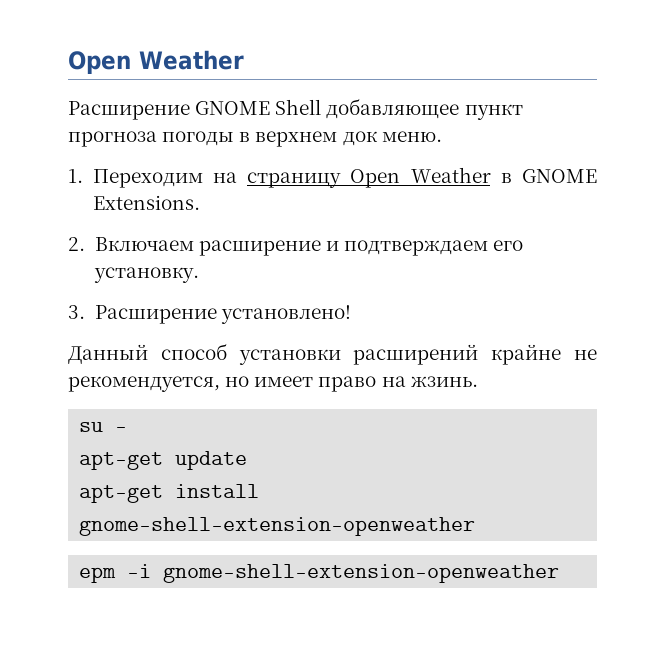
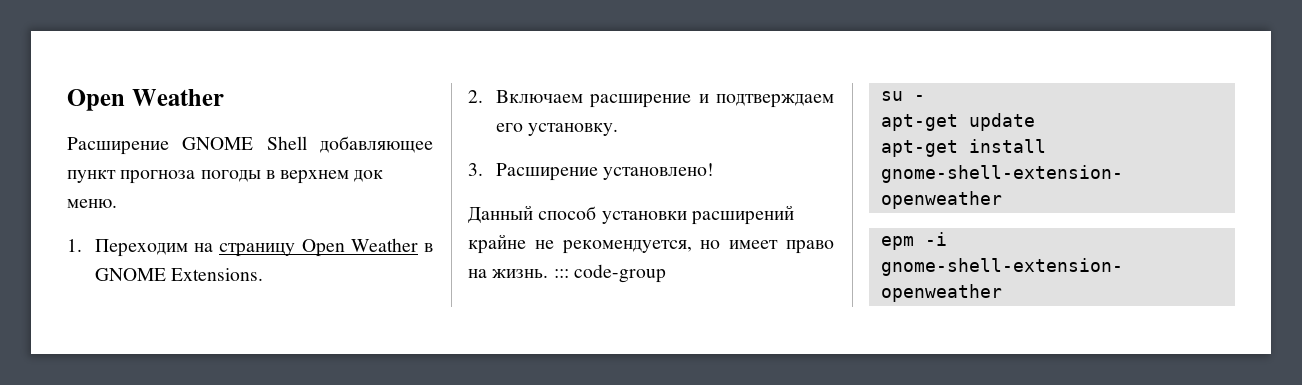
- Данный способ установки расширений крайне не рекомендуется, но имеет право на жзинь.
+ Данный способ установки расширений крайне не рекомендуется, но имеет право на жизнь. ::: code-group

